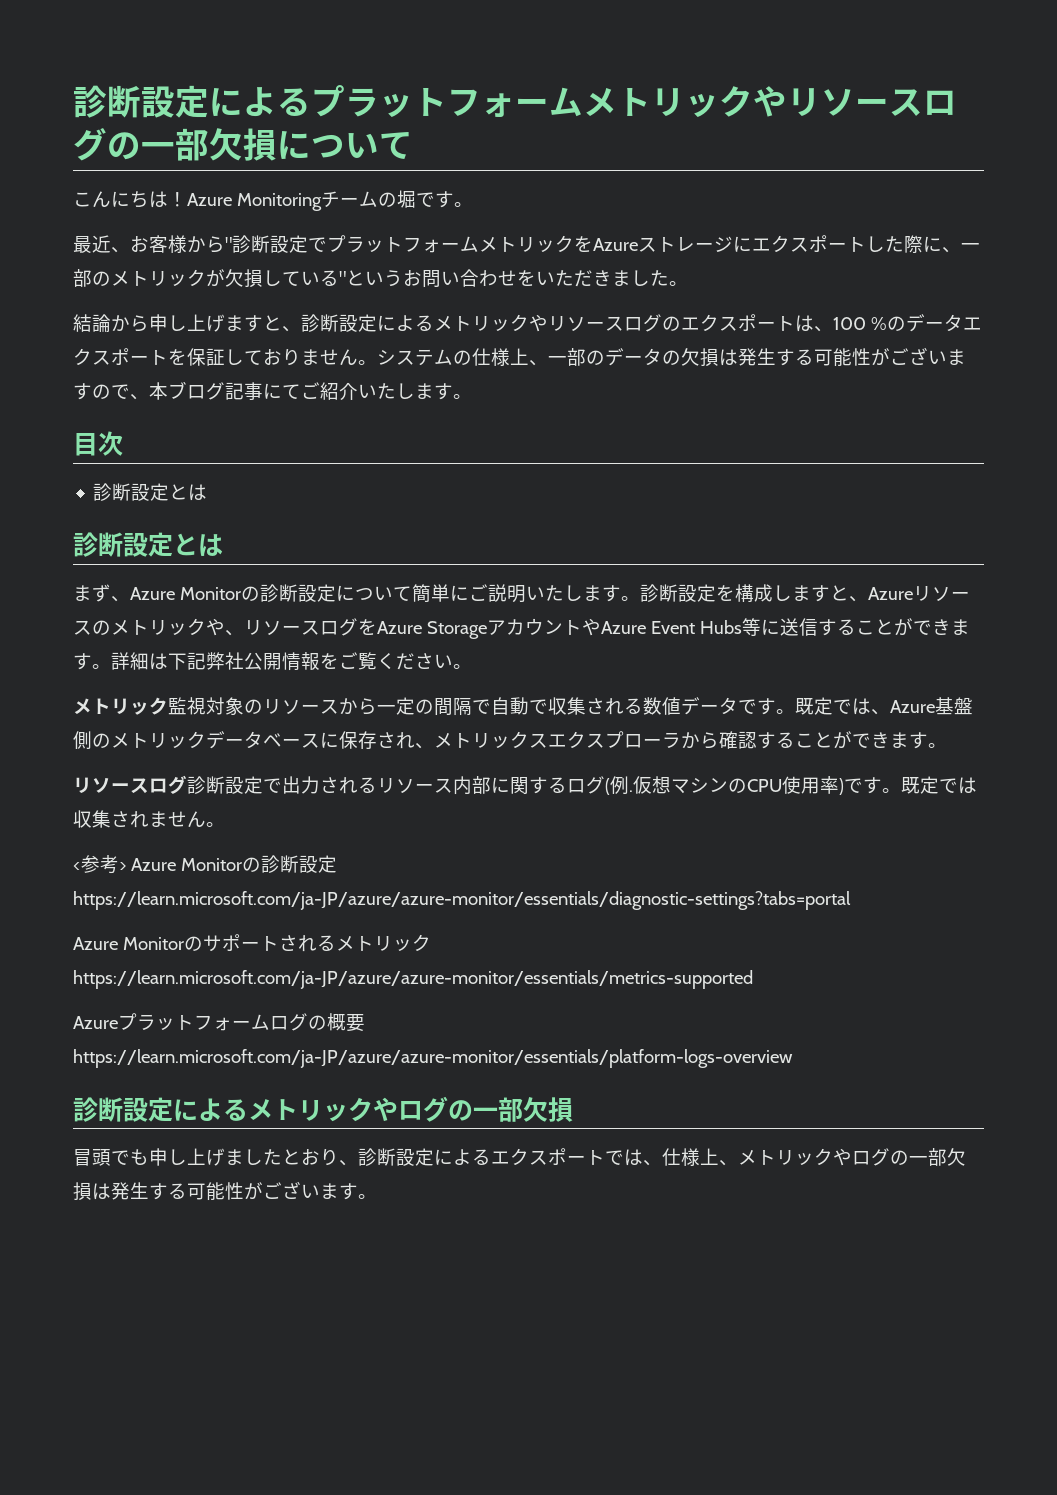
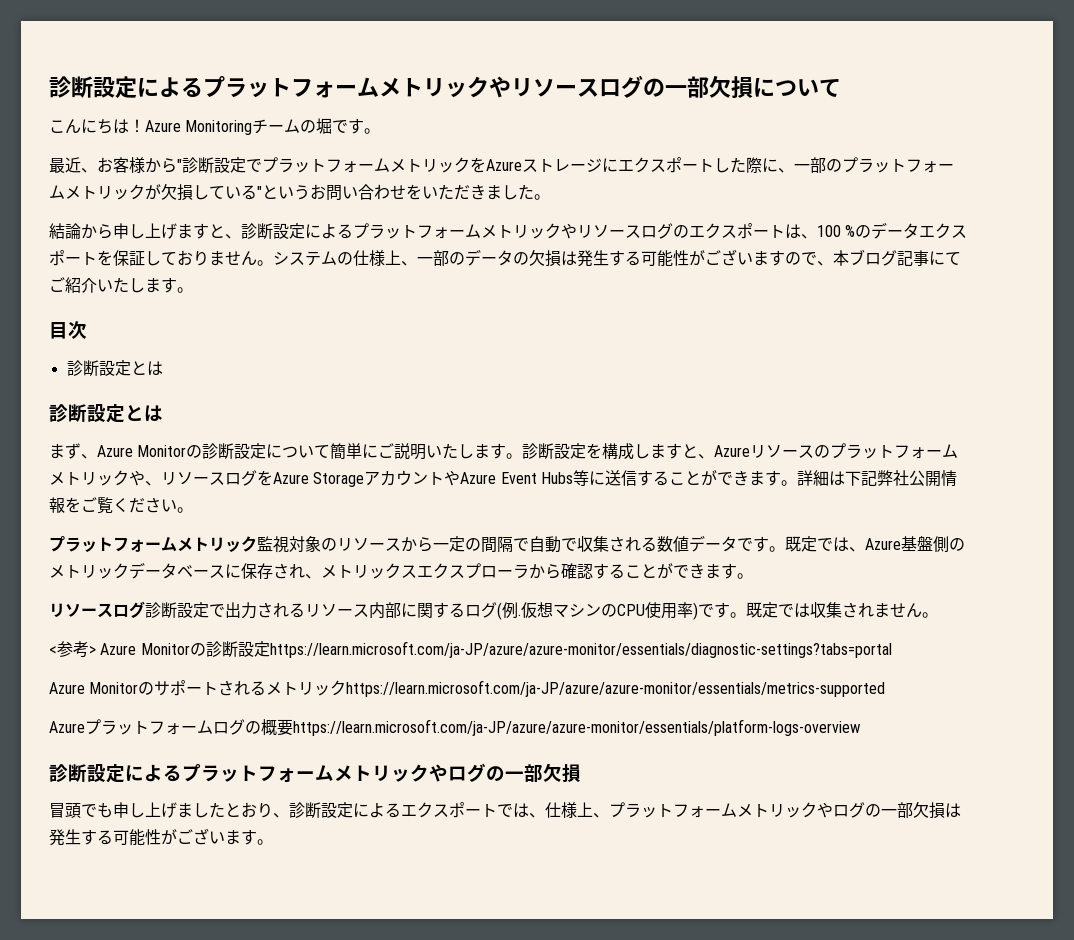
- 最近、お客様から"診断設定でプラットフォームメトリックをAzureストレージにエクスポートした際に、一部のメトリックが欠損している"というお問い合わせをいただきました。
+ 最近、お客様から"診断設定でプラットフォームメトリックをAzureストレージにエクスポートした際に、一部のプラットフォームメトリックが欠損している"というお問い合わせをいただきました。
- 結論から申し上げますと、診断設定によるメトリックやリソースログのエクスポートは、100 %のデータエクスポートを保証しておりません。
+ 結論から申し上げますと、診断設定によるプラットフォームメトリックやリソースログのエクスポートは、100 %のデータエクスポートを保証しておりません。
- 診断設定を構成しますと、Azureリソースのメトリックや、リソースログをAzure StorageアカウントやAzure Event Hubs等に送信することができます。
+ 診断設定を構成しますと、Azureリソースのプラットフォームメトリックや、リソースログをAzure StorageアカウントやAzure Event Hubs等に送信することができます。
- メトリック監視対象のリソースから一定の間隔で自動で収集される数値データです。
+ プラットフォームメトリック監視対象のリソースから一定の間隔で自動で収集される数値データです。
- 診断設定によるメトリックやログの一部欠損
+ 診断設定によるプラットフォームメトリックやログの一部欠損
- 冒頭でも申し上げましたとおり、診断設定によるエクスポートでは、仕様上、メトリックやログの一部欠損は発生する可能性がございます。
+ 冒頭でも申し上げましたとおり、診断設定によるエクスポートでは、仕様上、プラットフォームメトリックやログの一部欠損は発生する可能性がございます。

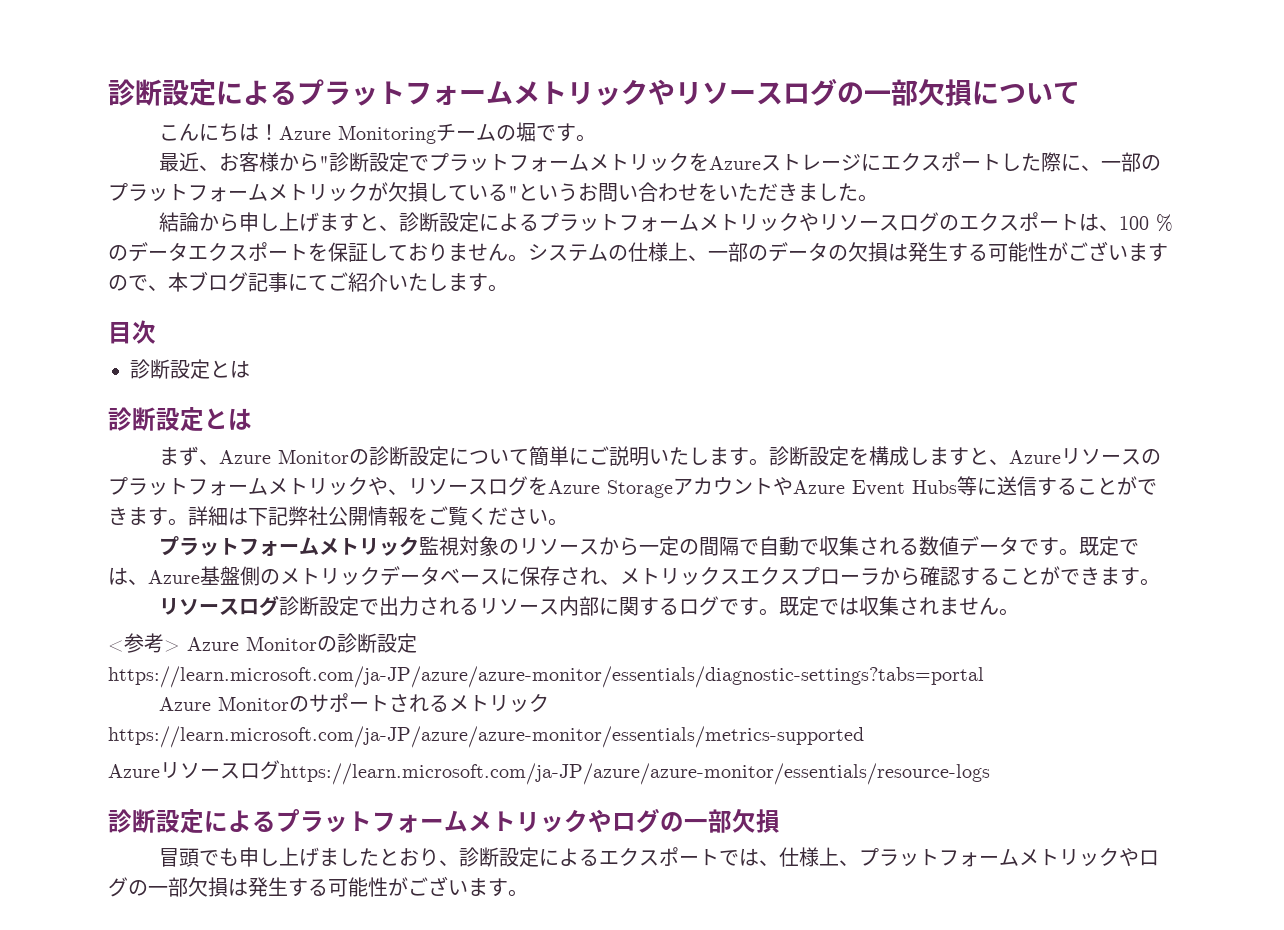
- リソースログ診断設定で出力されるリソース内部に関するログ(例.仮想マシンのCPU使用率)です。
+ リソースログ診断設定で出力されるリソース内部に関するログです。
- Azureプラットフォームログの概要https://learn.microsoft.com/ja-JP/azure/azure-monitor/essentials/platform-logs-overview
+ Azureリソースログhttps://learn.microsoft.com/ja-JP/azure/azure-monitor/essentials/resource-logs

